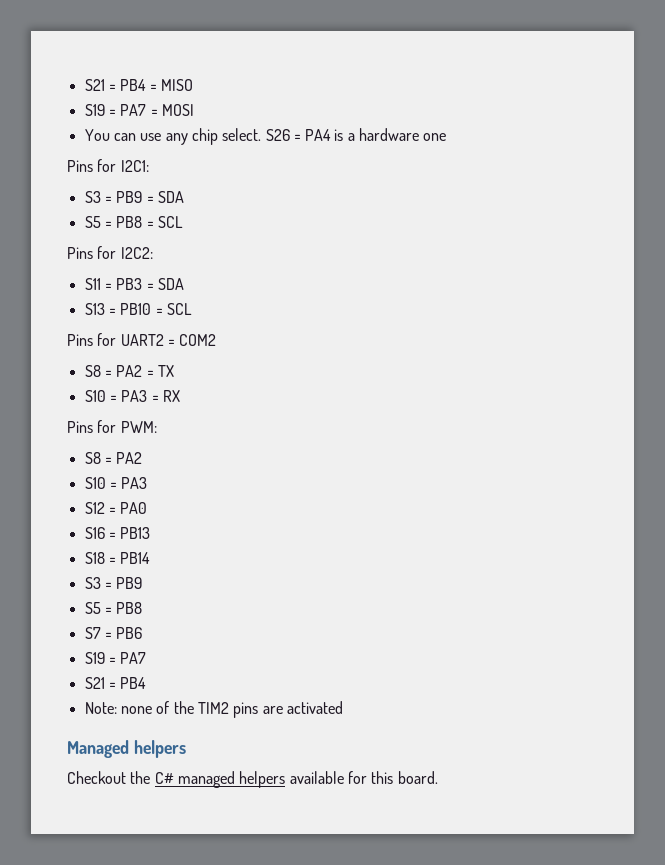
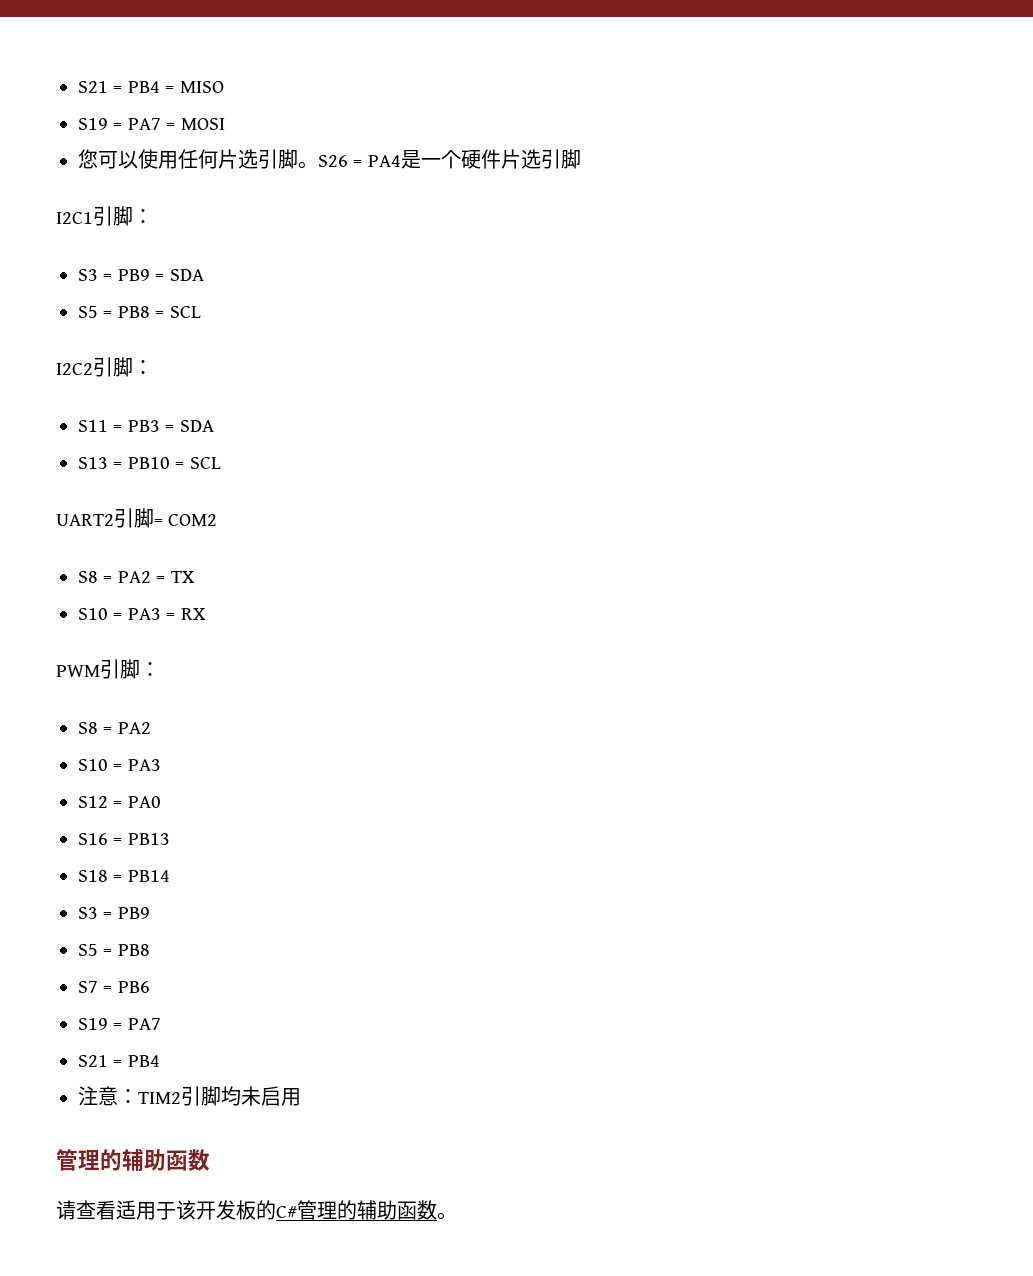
- You can use any chip select. S26 = PA4 is a hardware one
- Pins for I2C1:
+ 您可以使用任何片选引脚。S26 = PA4是一个硬件片选引脚
+ I2C1引脚：
- Pins for I2C2:
+ I2C2引脚：
- Pins for UART2 = COM2
+ UART2引脚= COM2
- Pins for PWM:
+ PWM引脚：
- Note: none of the TIM2 pins are activated
- Managed helpers
- Checkout the C# managed helpers available for this board.
+ 注意：TIM2引脚均未启用
+ 管理的辅助函数
+ 请查看适用于该开发板的C#管理的辅助函数。

